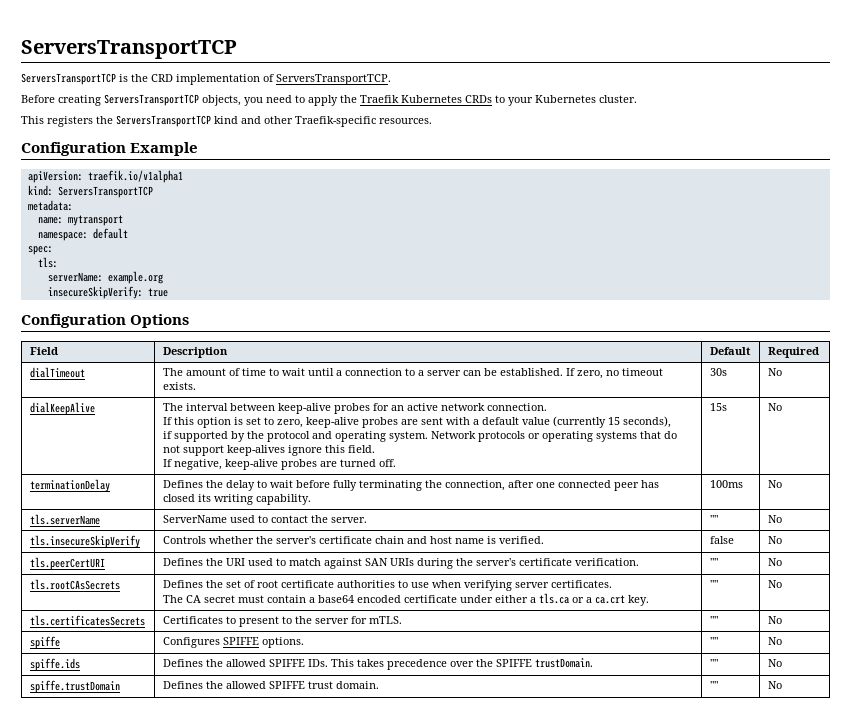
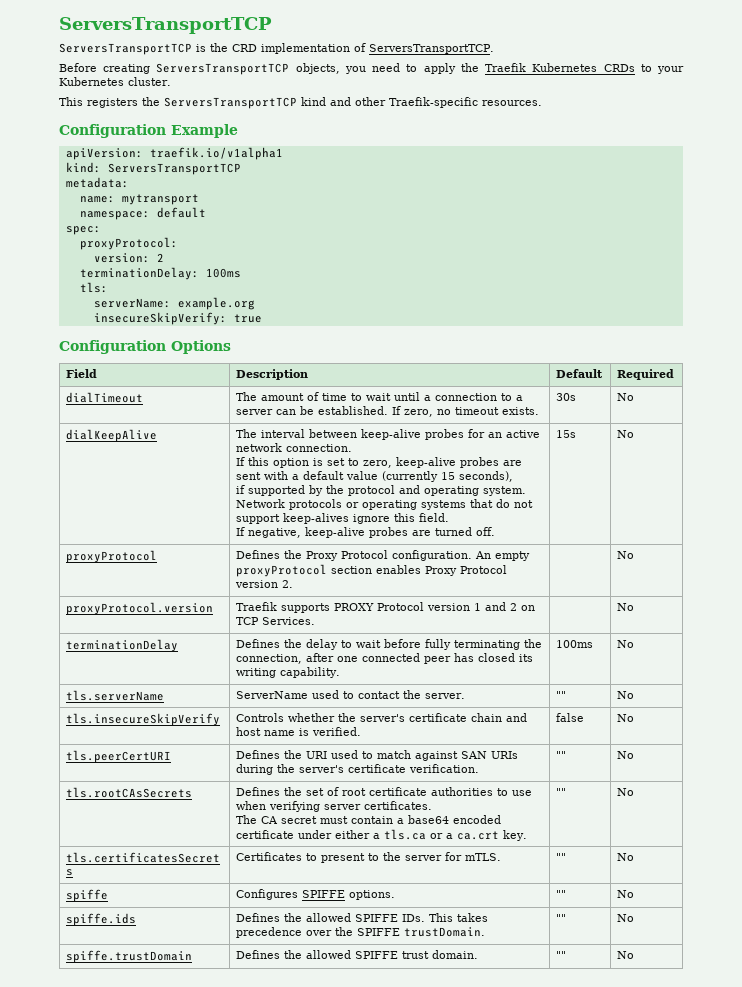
+ proxyProtocol:
+ version: 2
+ terminationDelay: 100ms
+ proxyProtocol | Defines the Proxy Protocol configuration. An empty proxyProtocol section enables Proxy Protocol version 2. | | No
+ proxyProtocol.version | Traefik supports PROXY Protocol version 1 and 2 on TCP Services. | | No

